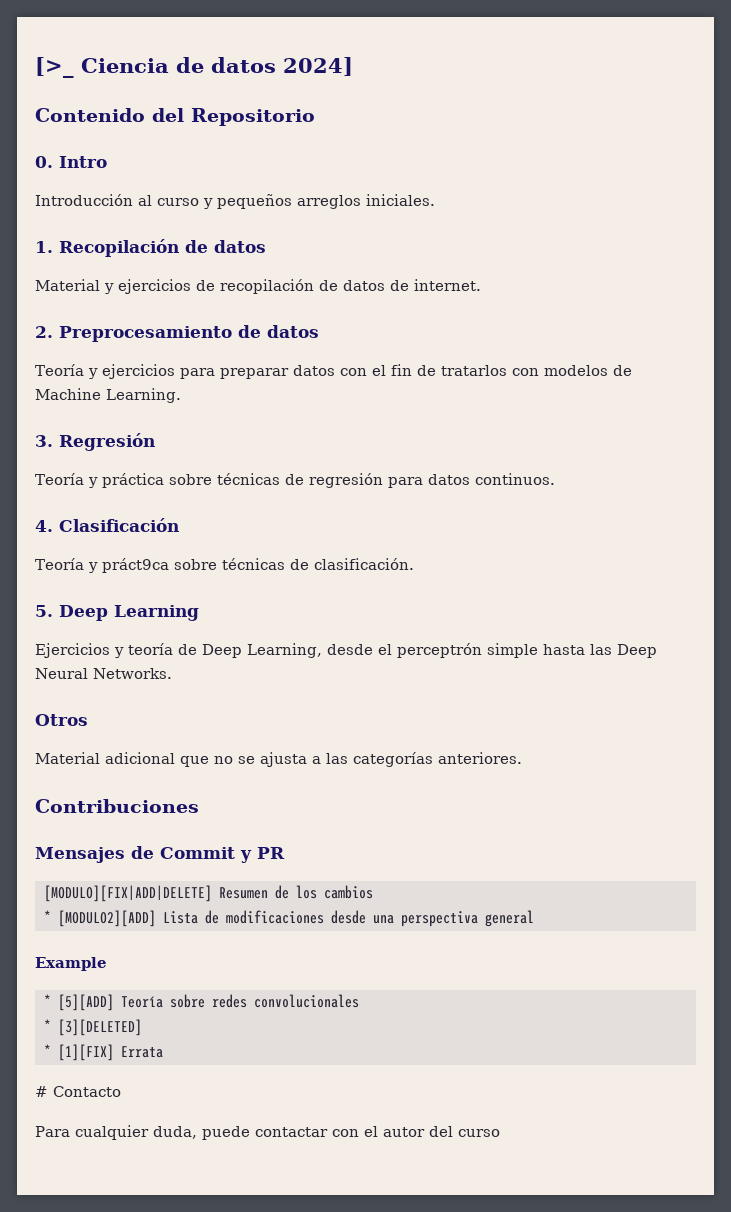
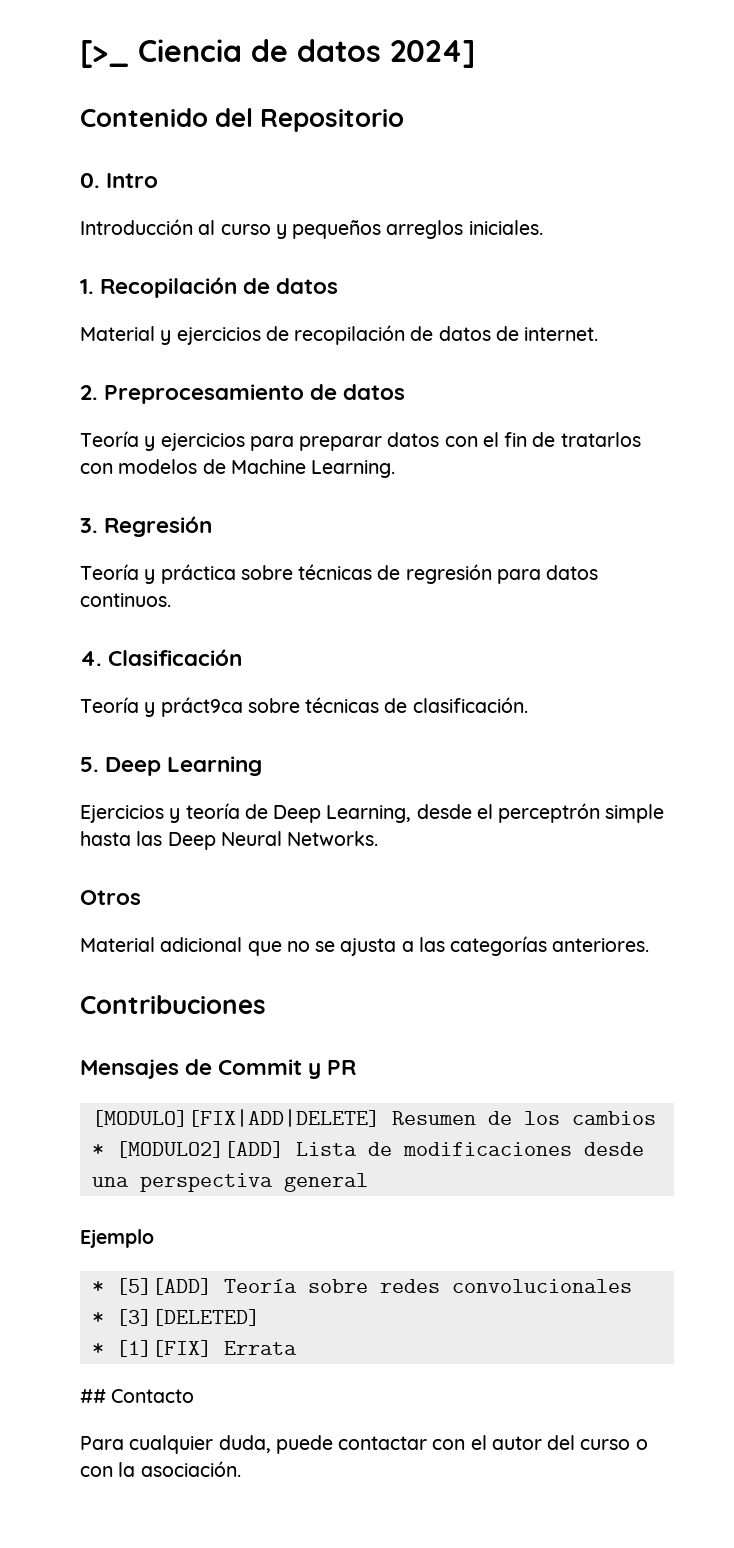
- Example
+ Ejemplo
- # Contacto
+ ## Contacto
- Para cualquier duda, puede contactar con el autor del curso
+ Para cualquier duda, puede contactar con el autor del curso o con la asociación.

